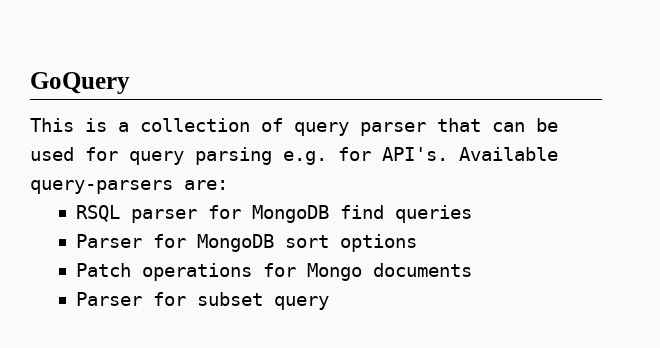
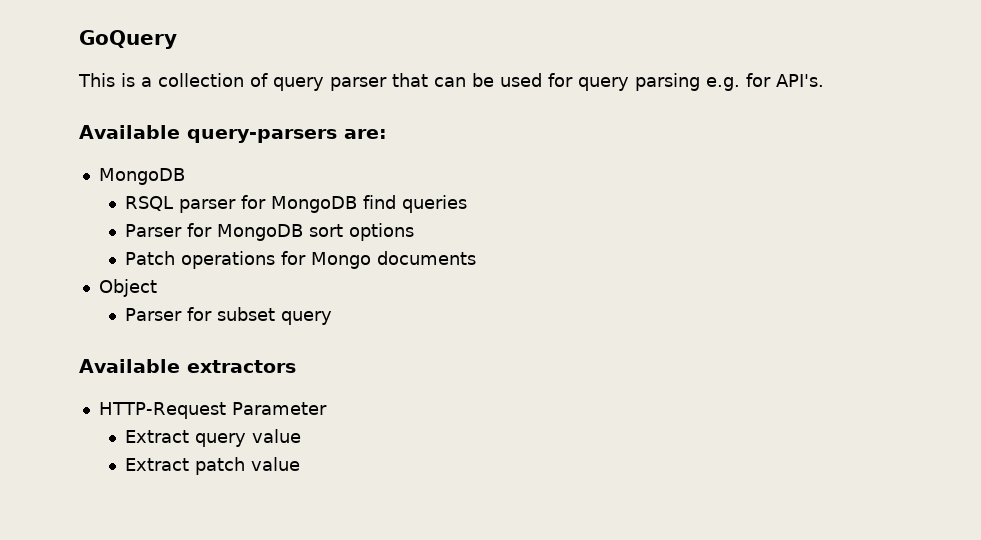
- This is a collection of query parser that can be used for query parsing e.g. for API's. Available query-parsers are:
+ This is a collection of query parser that can be used for query parsing e.g. for API's.
+ Available query-parsers are:
+ MongoDB
+ Object
+ Available extractors
+ HTTP-Request Parameter
+ Extract query value
+ Extract patch value

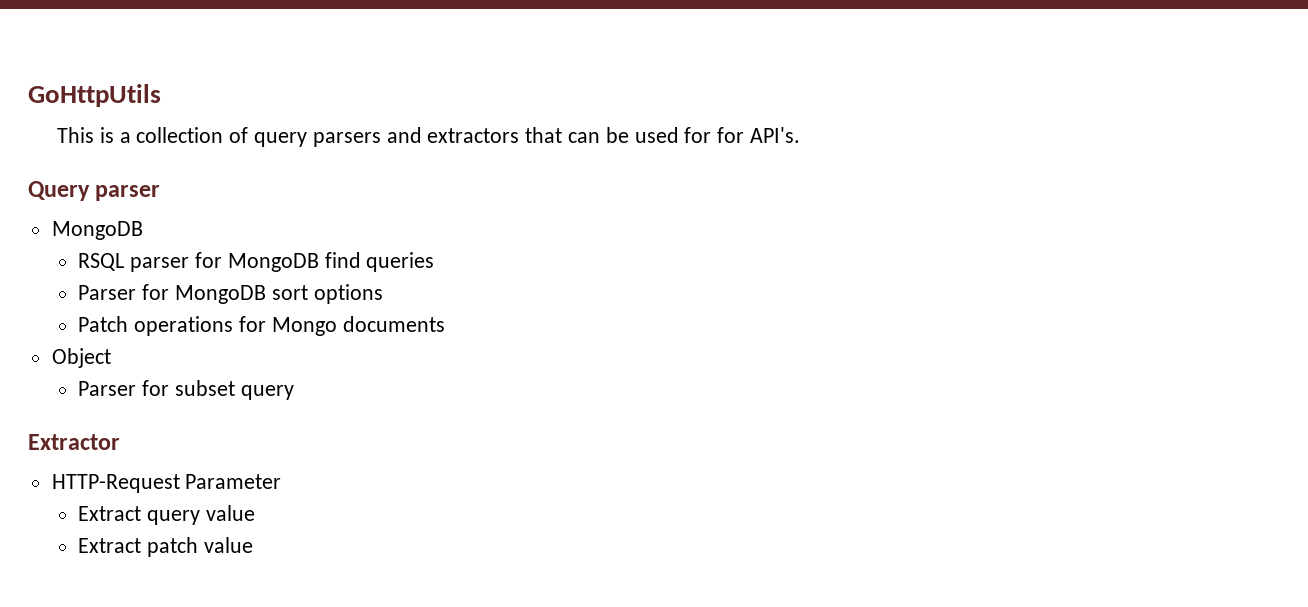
- GoQuery
+ GoHttpUtils
- This is a collection of query parser that can be used for query parsing e.g. for API's.
+ This is a collection of query parsers and extractors that can be used for for API's.
- Available query-parsers are:
+ Query parser
- Available extractors
+ Extractor

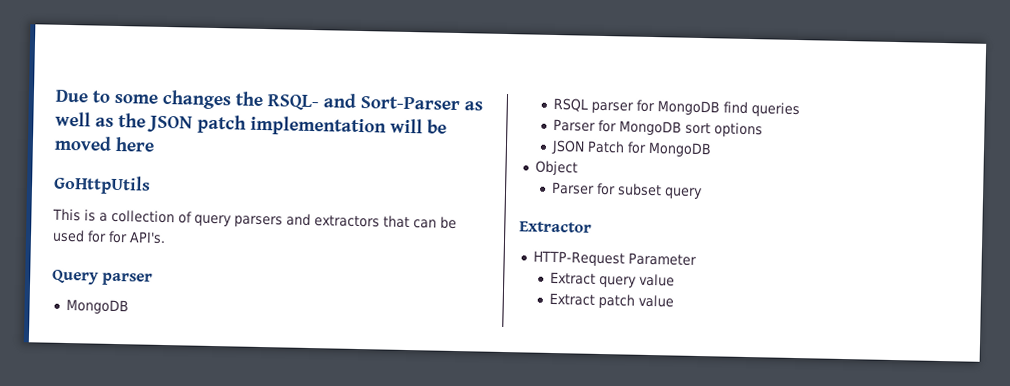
+ Due to some changes the RSQL- and Sort-Parser as well as the JSON patch implementation will be moved here
- Patch operations for Mongo documents
+ JSON Patch for MongoDB

